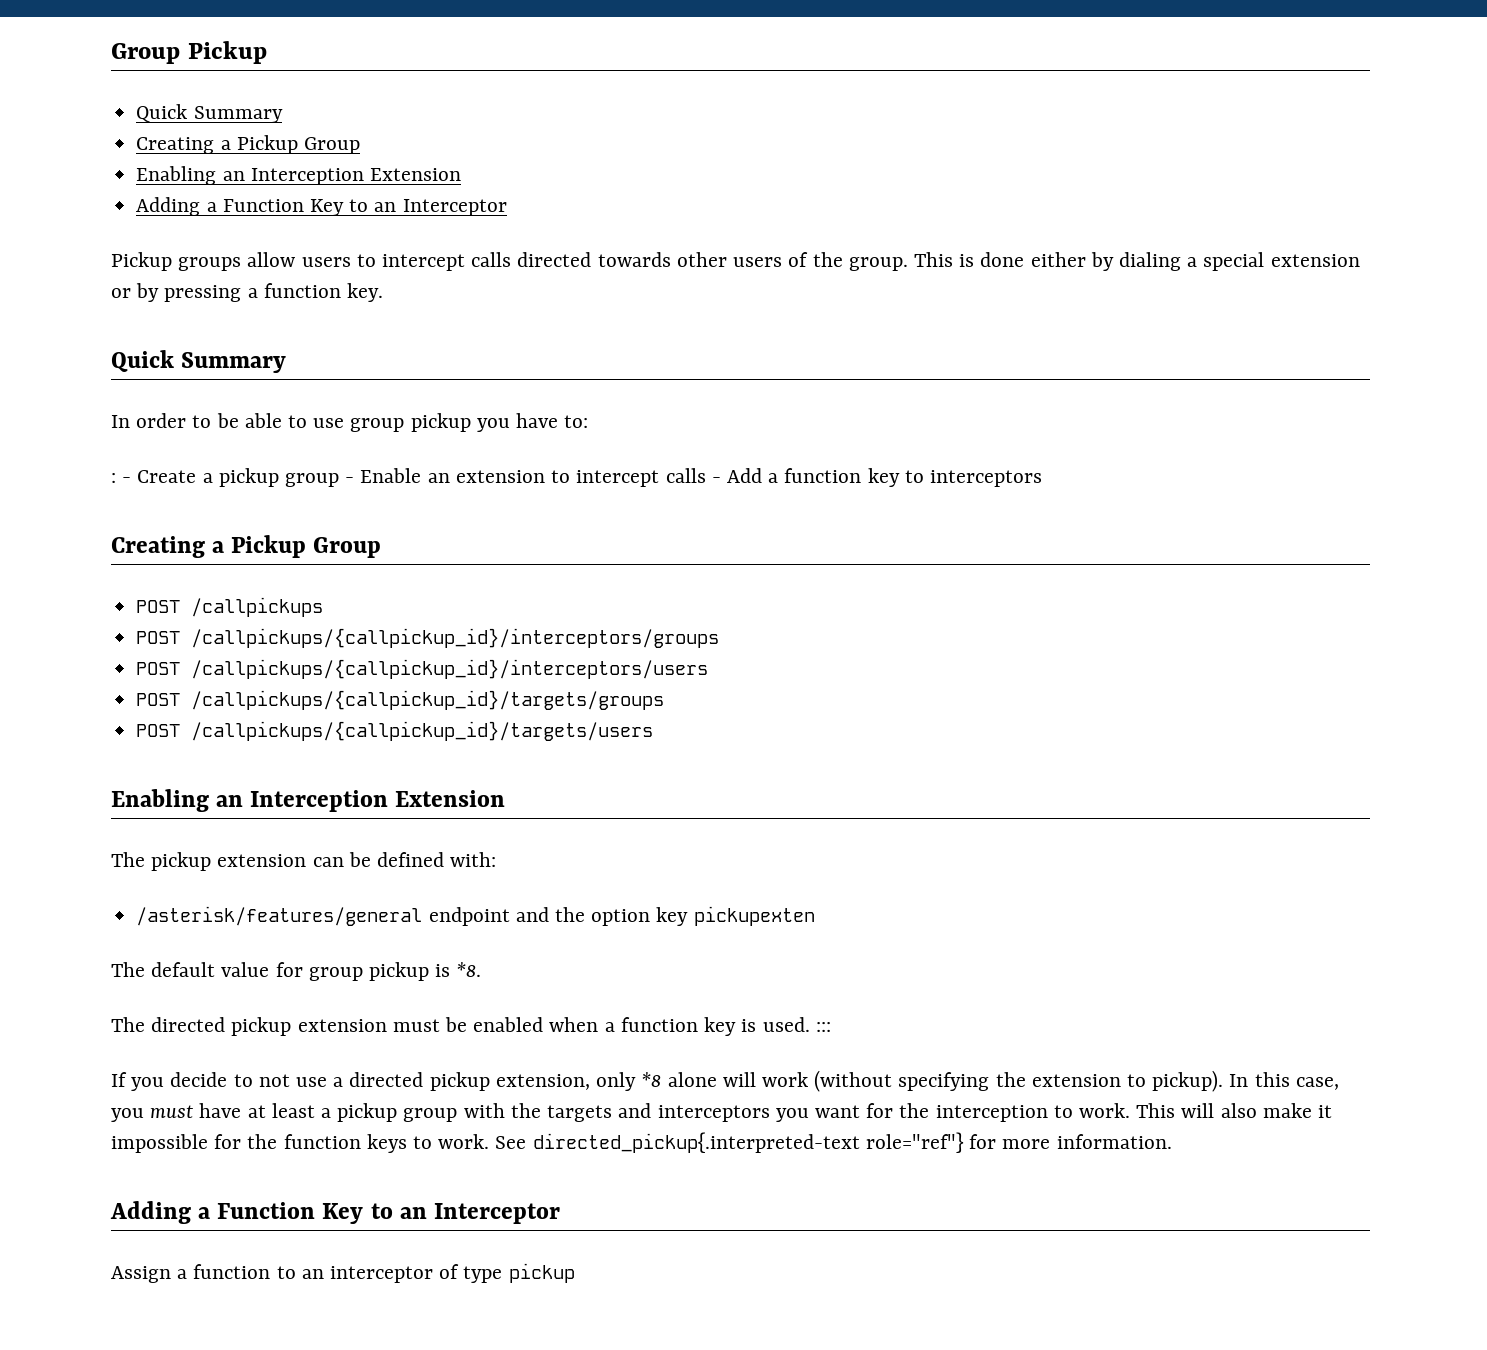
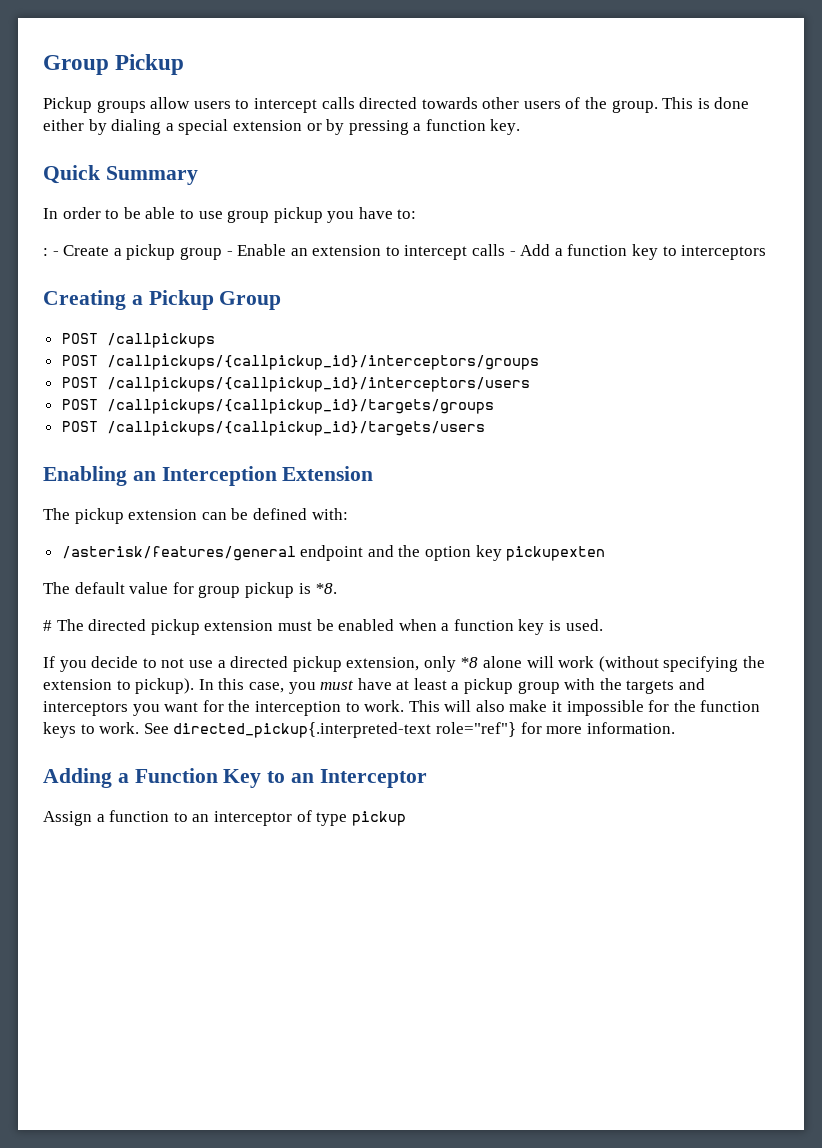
  Group Pickup
- Quick Summary
- Creating a Pickup Group
- Enabling an Interception Extension
- Adding a Function Key to an Interceptor
- The directed pickup extension must be enabled when a function key is used. :::
+ # The directed pickup extension must be enabled when a function key is used.

